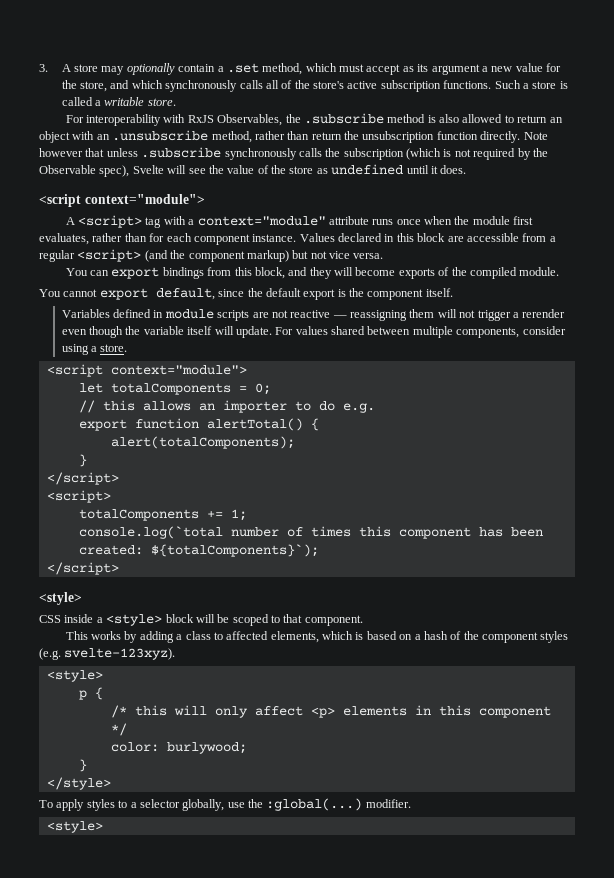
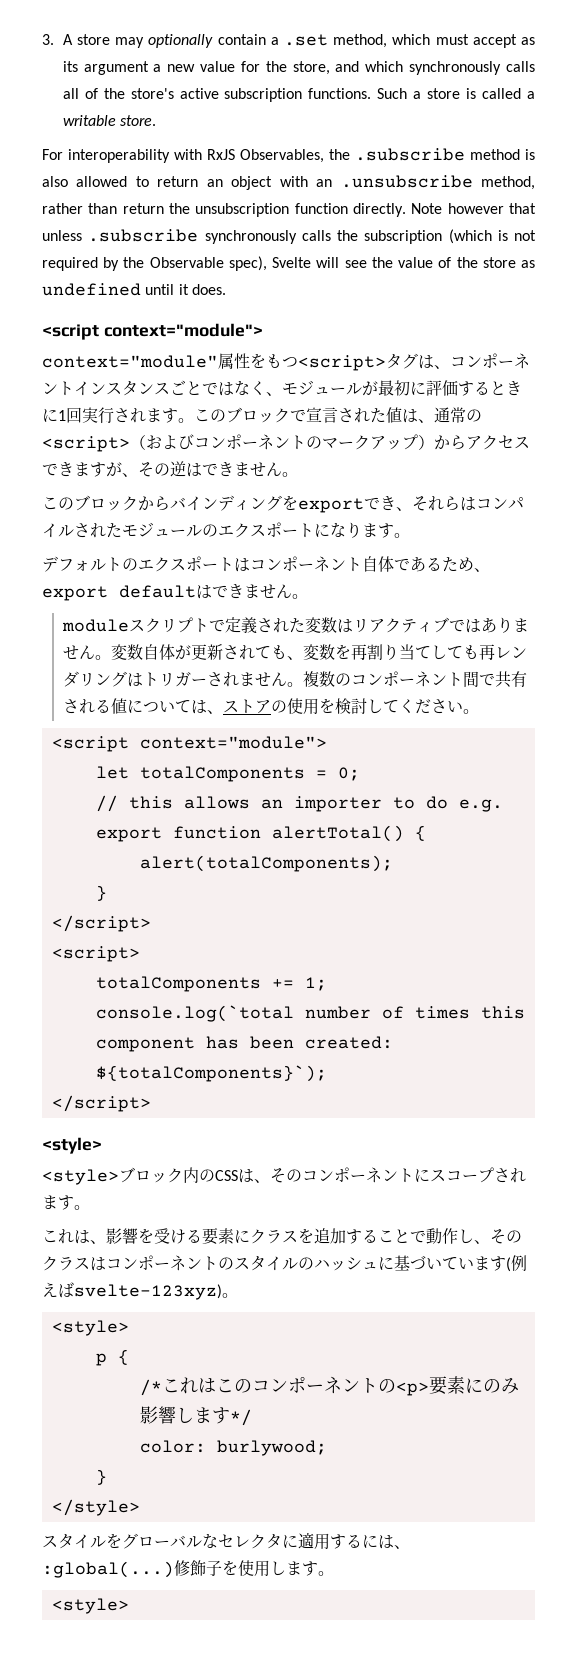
- A <script> tag with a context="module" attribute runs once when the module first evaluates, rather than for each component instance. Values declared in this block are accessible from a regular <script> (and the component markup) but not vice versa.
- You can export bindings from this block, and they will become exports of the compiled module.
- You cannot export default, since the default export is the component itself.
- Variables defined in module scripts are not reactive — reassigning them will not trigger a rerender even though the variable itself will update. For values shared between multiple components, consider using a store.
+ context="module"属性をもつ<script>タグは、コンポーネントインスタンスごとではなく、モジュールが最初に評価するときに1回実行されます。このブロックで宣言された値は、通常の<script>（およびコンポーネントのマークアップ）からアクセスできますが、その逆はできません。
+ このブロックからバインディングをexportでき、それらはコンパイルされたモジュールのエクスポートになります。
+ デフォルトのエクスポートはコンポーネント自体であるため、export defaultはできません。
+ moduleスクリプトで定義された変数はリアクティブではありません。変数自体が更新されても、変数を再割り当てしても再レンダリングはトリガーされません。複数のコンポーネント間で共有される値については、ストアの使用を検討してください。
- CSS inside a <style> block will be scoped to that component.
- This works by adding a class to affected elements, which is based on a hash of the component styles (e.g. svelte-123xyz).
+ <style>ブロック内のCSSは、そのコンポーネントにスコープされます。
+ これは、影響を受ける要素にクラスを追加することで動作し、そのクラスはコンポーネントのスタイルのハッシュに基づいています(例えばsvelte-123xyz)。
  <style>
  p {
- /* this will only affect <p> elements in this component */
+ /*これはこのコンポーネントの<p>要素にのみ影響します*/
- To apply styles to a selector globally, use the :global(...) modifier.
+ スタイルをグローバルなセレクタに適用するには、:global(...)修飾子を使用します。

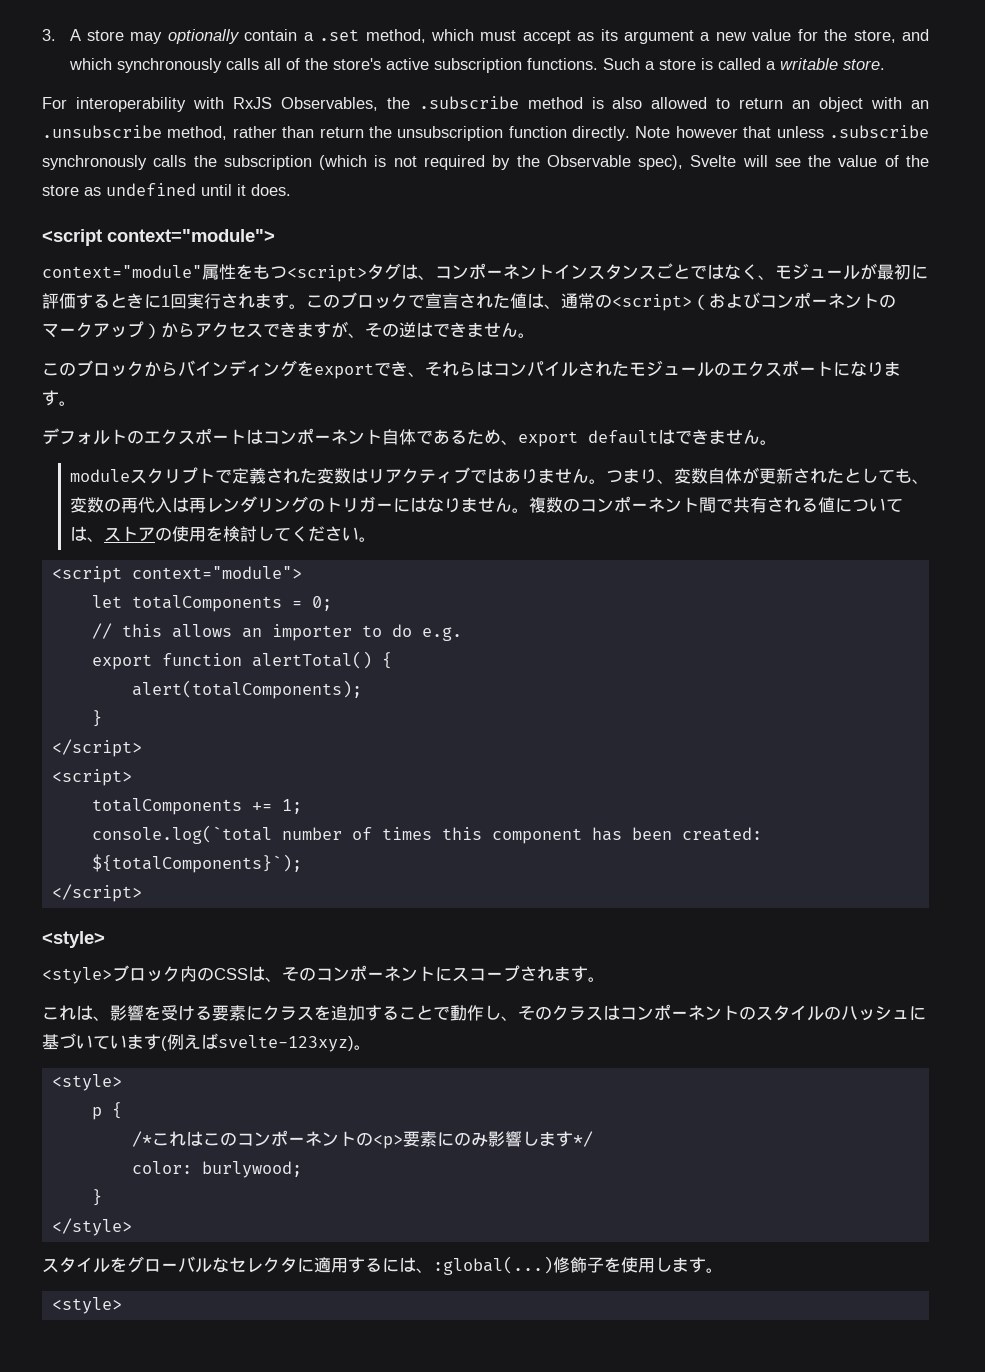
- 変数自体が更新されても、変数を再割り当てしても再レンダリングはトリガーされません。
+ つまり、変数自体が更新されたとしても、変数の再代入は再レンダリングのトリガーにはなりません。

